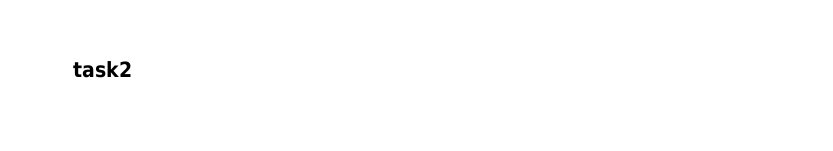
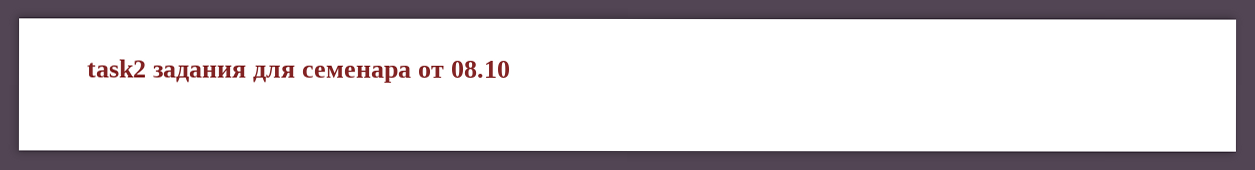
- task2
+ task2 задания для семенара от 08.10

